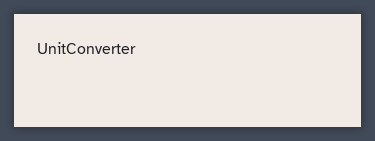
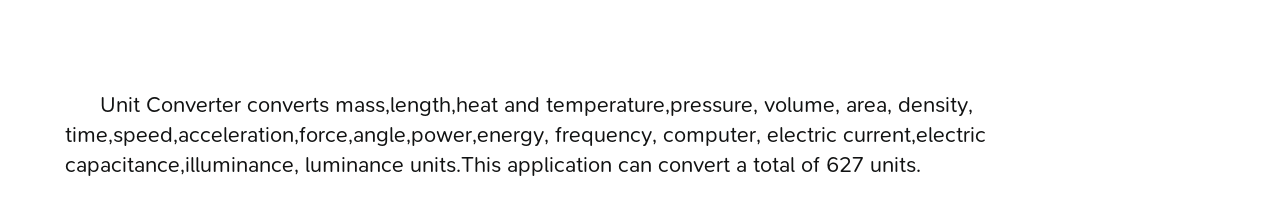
- UnitConverter
+ Unit Converter converts mass,length,heat and temperature,pressure, volume, area, density, time,speed,acceleration,force,angle,power,energy, frequency, computer, electric current,electric capacitance,illuminance, luminance units.This application can convert a total of 627 units.

